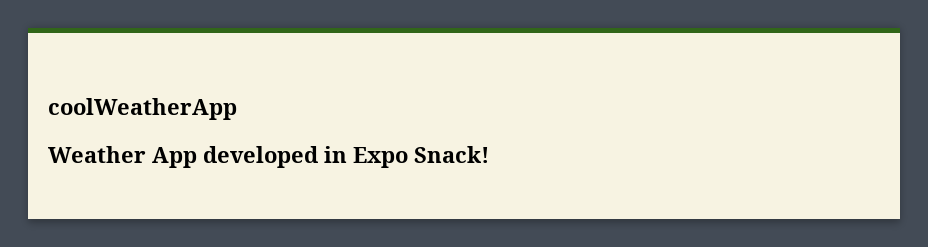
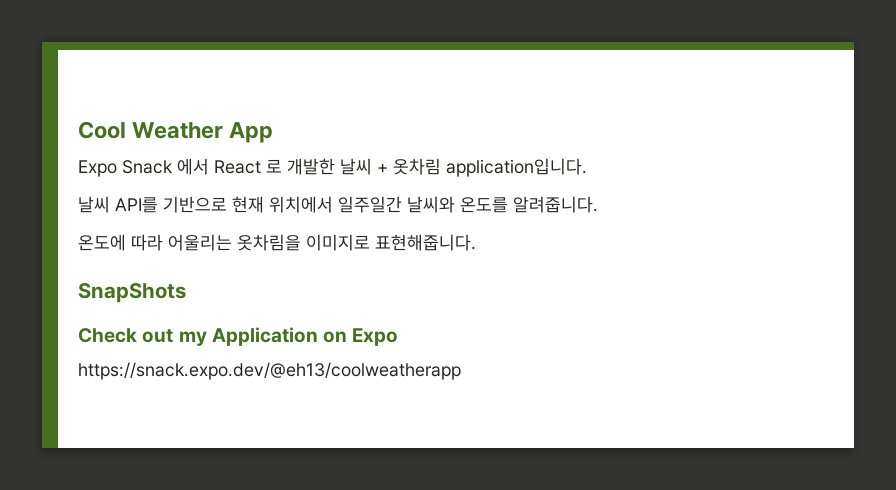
- coolWeatherApp
- Weather App developed in Expo Snack!
+ Cool Weather App
+ Expo Snack 에서 React 로 개발한 날씨 + 옷차림 application입니다.
+ 날씨 API를 기반으로 현재 위치에서 일주일간 날씨와 온도를 알려줍니다.
+ 온도에 따라 어울리는 옷차림을 이미지로 표현해줍니다.
+ SnapShots
+ Check out my Application on Expo
+ https://snack.expo.dev/@eh13/coolweatherapp

